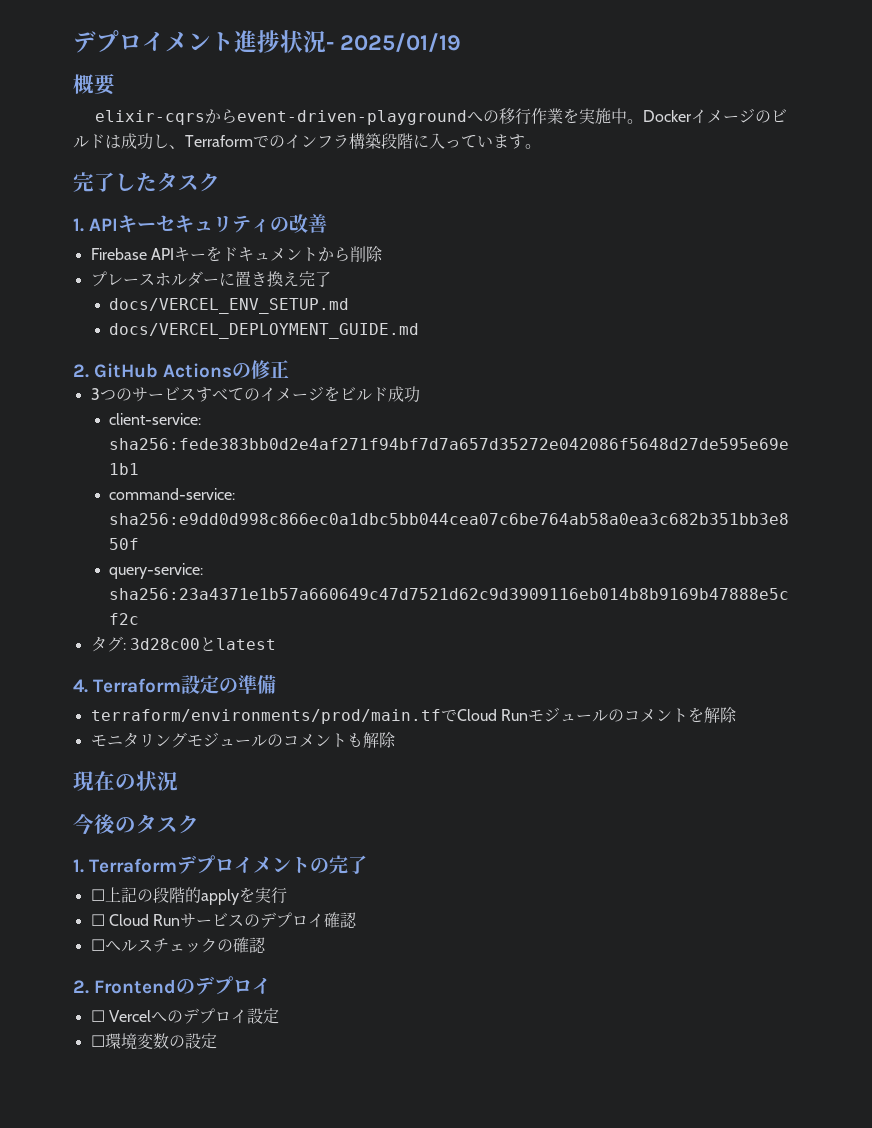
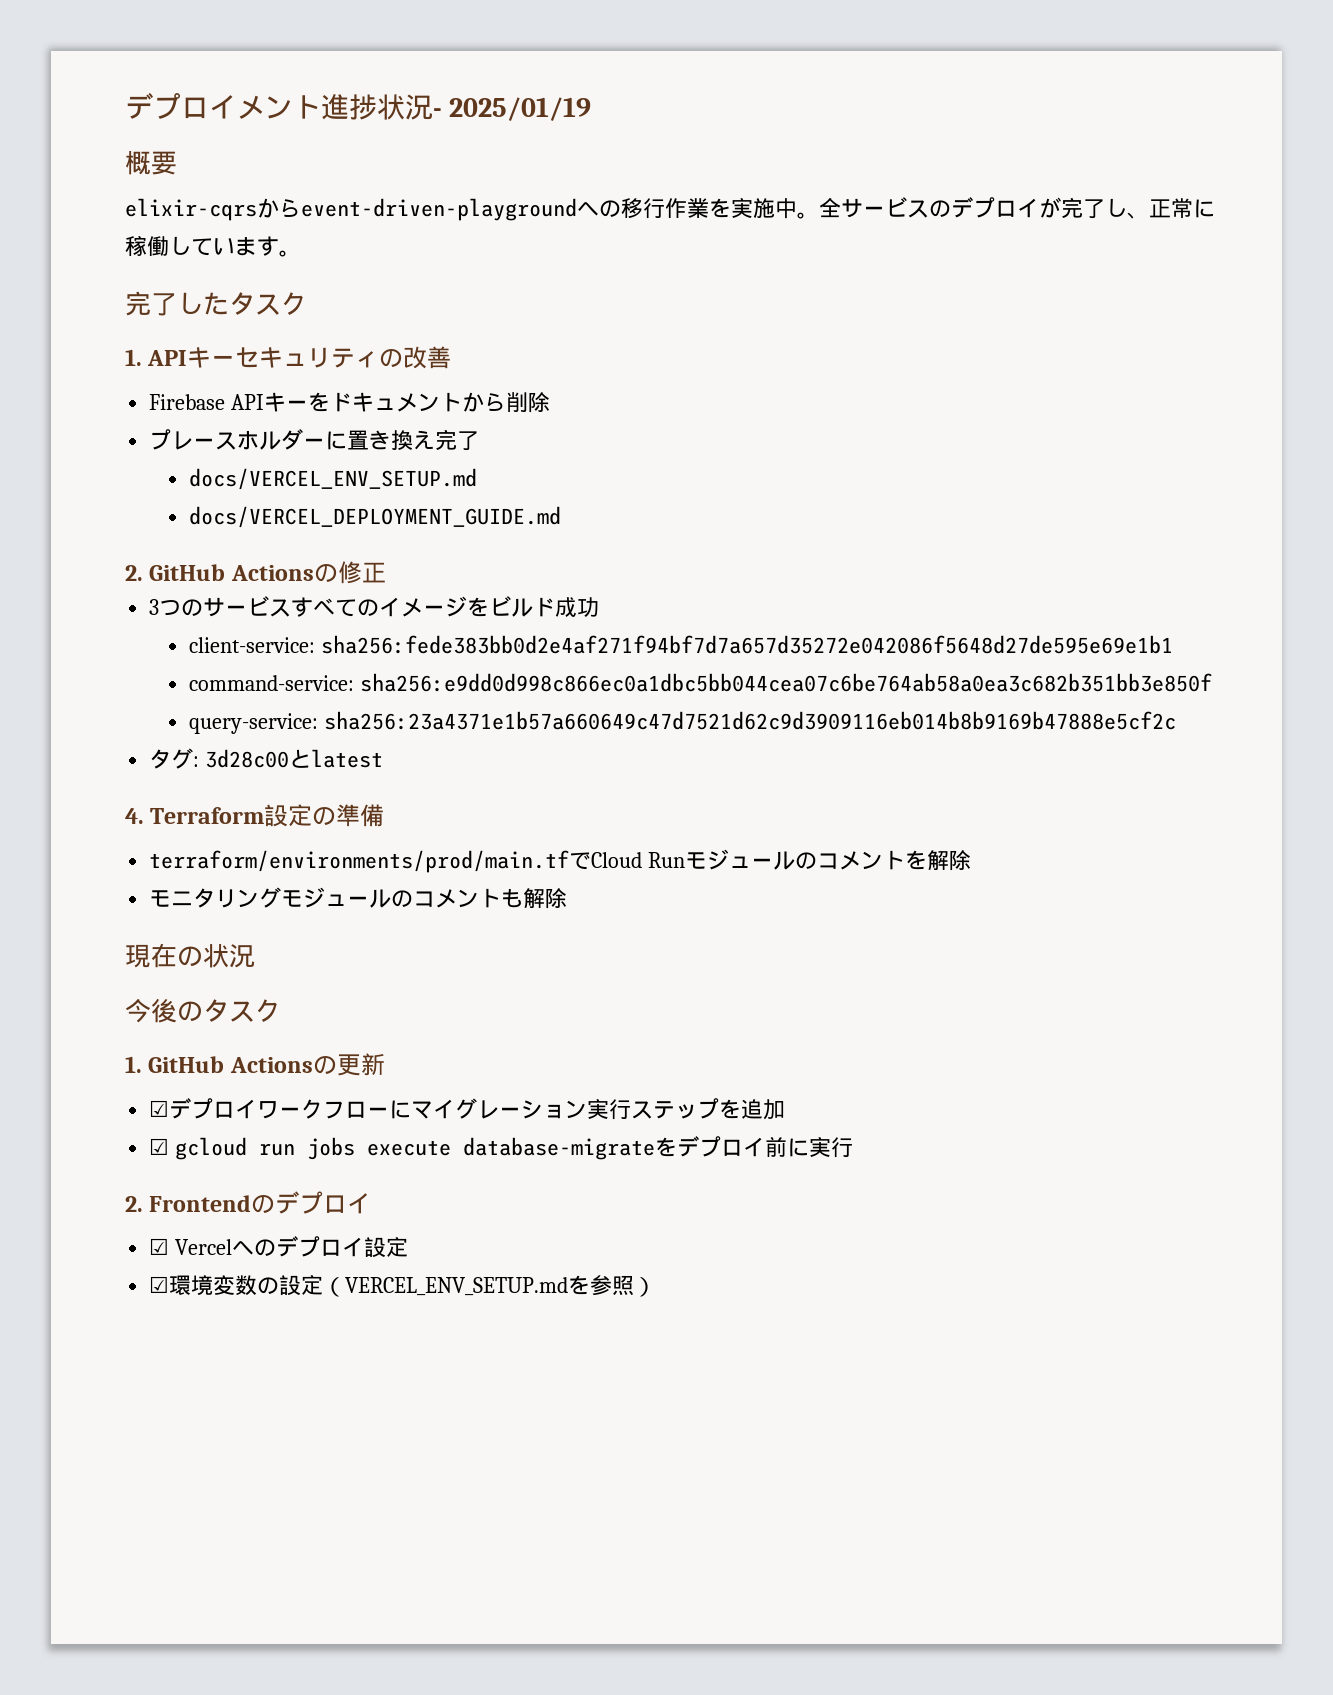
- Dockerイメージのビルドは成功し、Terraformでのインフラ構築段階に入っています。
+ 全サービスのデプロイが完了し、正常に稼働しています。
- 1. Terraformデプロイメントの完了
- ☐上記の段階的applyを実行
- ☐ Cloud Runサービスのデプロイ確認
- ☐ヘルスチェックの確認
+ 1. GitHub Actionsの更新
+ ☑デプロイワークフローにマイグレーション実行ステップを追加
+ ☑ gcloud run jobs execute database-migrateをデプロイ前に実行
- ☐ Vercelへのデプロイ設定
+ ☑ Vercelへのデプロイ設定
- ☐環境変数の設定
+ ☑環境変数の設定（VERCEL_ENV_SETUP.mdを参照）

